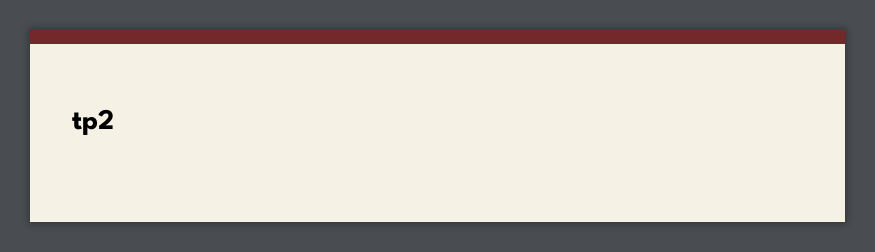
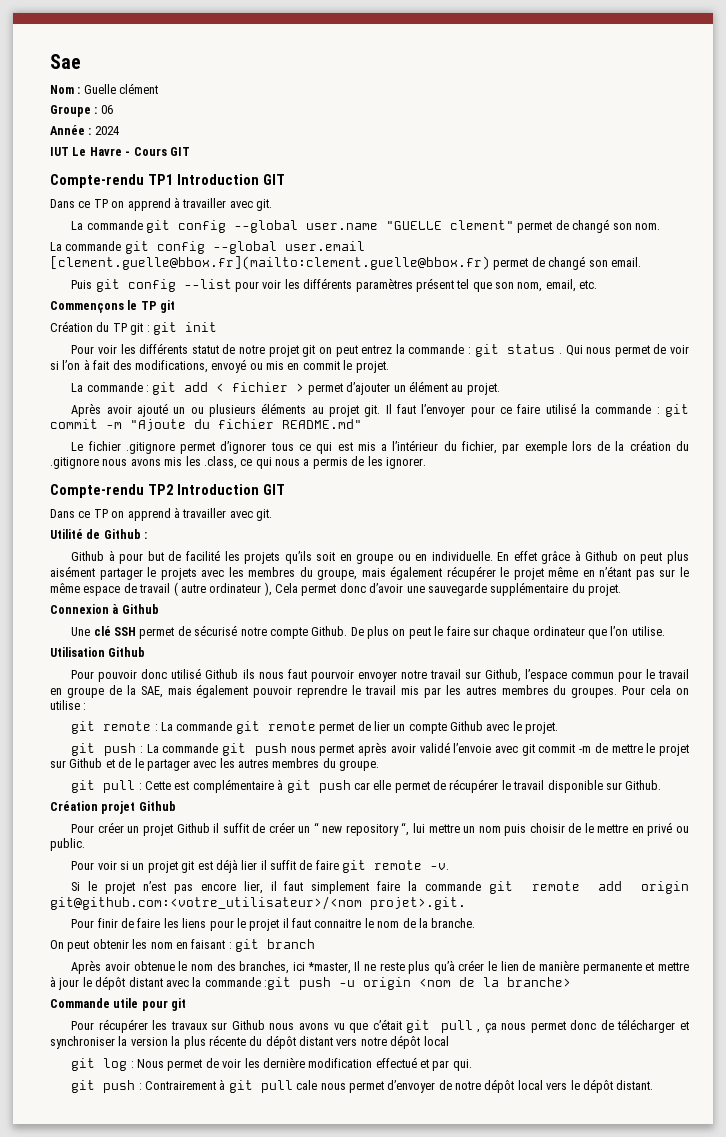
- tp2
+ Sae
+ Nom : Guelle clément
+ Groupe : 06
+ Année : 2024
+ IUT Le Havre - Cours GIT
+ Compte-rendu TP1 Introduction GIT
+ Dans ce TP on apprend à travailler avec git.
+ La commande git config --global user.name "GUELLE clement" permet de changé son nom.
+ La commande git config --global user.email [clement.guelle@bbox.fr](mailto:clement.guelle@bbox.fr) permet de changé son email.
+ Puis git config --list pour voir les différents paramètres présent tel que son nom, email, etc.
+ Commençons le TP git
+ Création du TP git : git init
+ Pour voir les différents statut de notre projet git on peut entrez la commande : git status . Qui nous permet de voir si l’on à fait des modifications, envoyé ou mis en commit le projet.
+ La commande : git add < fichier > permet d’ajouter un élément au projet.
+ Après avoir ajouté un ou plusieurs éléments au projet git. Il faut l’envoyer pour ce faire utilisé la commande : git commit -m "Ajoute du fichier README.md"
+ Le fichier .gitignore permet d’ignorer tous ce qui est mis a l’intérieur du fichier, par exemple lors de la création du .gitignore nous avons mis les .class, ce qui nous a permis de les ignorer.
+ Compte-rendu TP2 Introduction GIT
+ Dans ce TP on apprend à travailler avec git.
+ Utilité de Github :
+ Github à pour but de facilité les projets qu’ils soit en groupe ou en individuelle. En effet grâce à Github on peut plus aisément partager le projets avec les membres du groupe, mais également récupérer le projet même en n’étant pas sur le même espace de travail ( autre ordinateur ), Cela permet donc d’avoir une sauvegarde supplémentaire du projet.
+ Connexion à Github
+ Une clé SSH permet de sécurisé notre compte Github. De plus on peut le faire sur chaque ordinateur que l’on utilise.
+ Utilisation Github
+ Pour pouvoir donc utilisé Github ils nous faut pourvoir envoyer notre travail sur Github, l’espace commun pour le travail en groupe de la SAE, mais également pouvoir reprendre le travail mis par les autres membres du groupes. Pour cela on utilise :
+ git remote : La commande git remote permet de lier un compte Github avec le projet.
+ git push : La commande git push nous permet après avoir validé l’envoie avec git commit -m de mettre le projet sur Github et de le partager avec les autres membres du groupe.
+ git pull : Cette est complémentaire à git push car elle permet de récupérer le travail disponible sur Github.
+ Création projet Github
+ Pour créer un projet Github il suffit de créer un “ new repository “, lui mettre un nom puis choisir de le mettre en privé ou public.
+ Pour voir si un projet git est déjà lier il suffit de faire git remote -v.
+ Si le projet n’est pas encore lier, il faut simplement faire la commande git remote add origin git@github.com:<votre_utilisateur>/<nom projet>.git.
+ Pour finir de faire les liens pour le projet il faut connaitre le nom de la branche.
+ On peut obtenir les nom en faisant : git branch
+ Après avoir obtenue le nom des branches, ici *master, Il ne reste plus qu’à créer le lien de manière permanente et mettre à jour le dépôt distant avec la commande :git push -u origin <nom de la branche>
+ Commande utile pour git
+ Pour récupérer les travaux sur Github nous avons vu que c’était git pull , ça nous permet donc de télécharger et synchroniser la version la plus récente du dépôt distant vers notre dépôt local
+ git log : Nous permet de voir les dernière modification effectué et par qui.
+ git push : Contrairement à git pull cale nous permet d’envoyer de notre dépôt local vers le dépôt distant.

